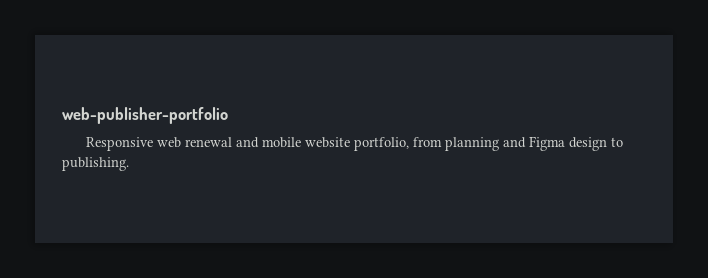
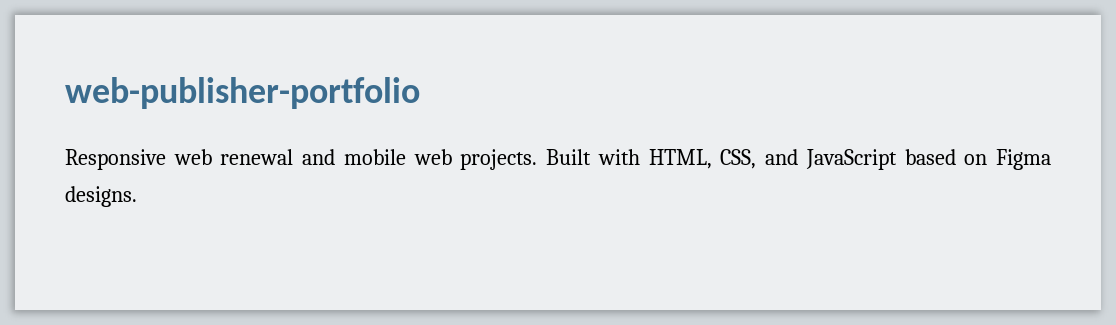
- Responsive web renewal and mobile website portfolio, from planning and Figma design to publishing.
+ Responsive web renewal and mobile web projects. Built with HTML, CSS, and JavaScript based on Figma designs.

